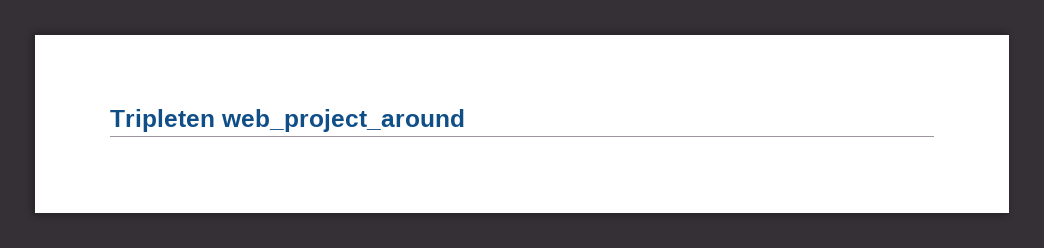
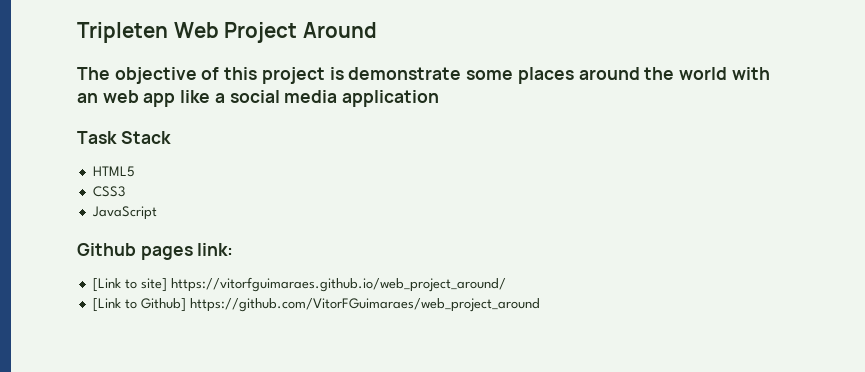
- Tripleten web_project_around
+ Tripleten Web Project Around
+ The objective of this project is demonstrate some places around the world with an web app like a social media application
+ Task Stack
+ HTML5
+ CSS3
+ JavaScript
+ Github pages link:
+ [Link to site] https://vitorfguimaraes.github.io/web_project_around/
+ [Link to Github] https://github.com/VitorFGuimaraes/web_project_around

